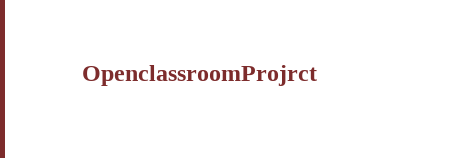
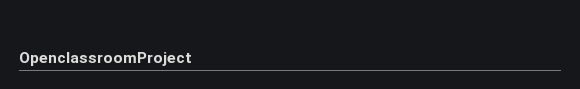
- OpenclassroomProjrct
+ OpenclassroomProject

